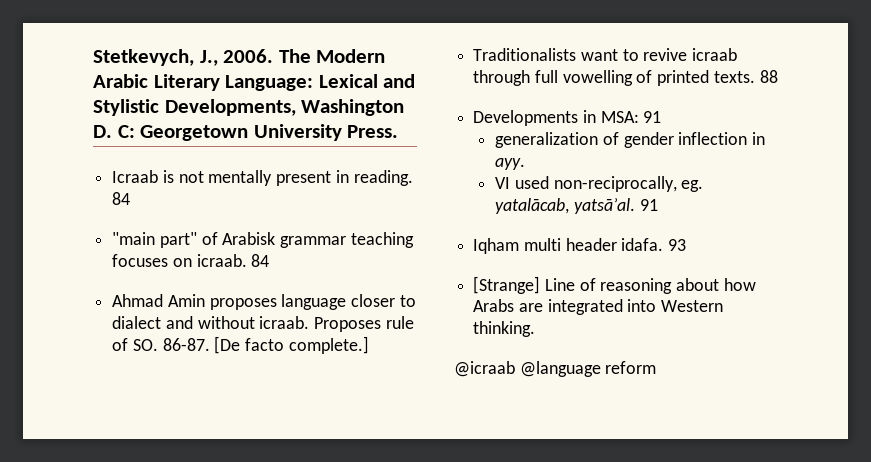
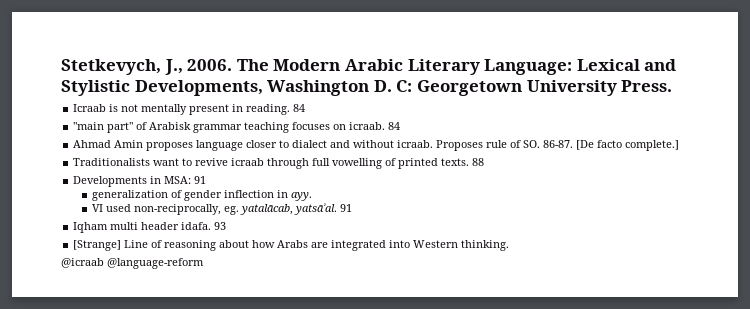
- @icraab @language reform
+ @icraab @language-reform

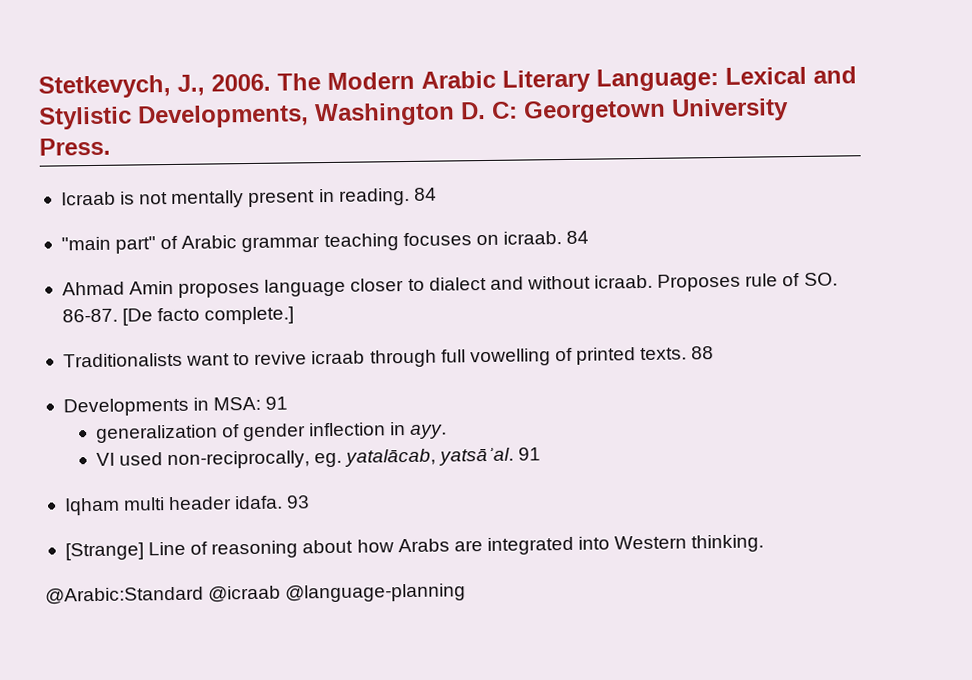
- "main part" of Arabisk grammar teaching focuses on icraab.
+ "main part" of Arabic grammar teaching focuses on icraab.
- @icraab @language-reform
+ @Arabic:Standard @icraab @language-planning

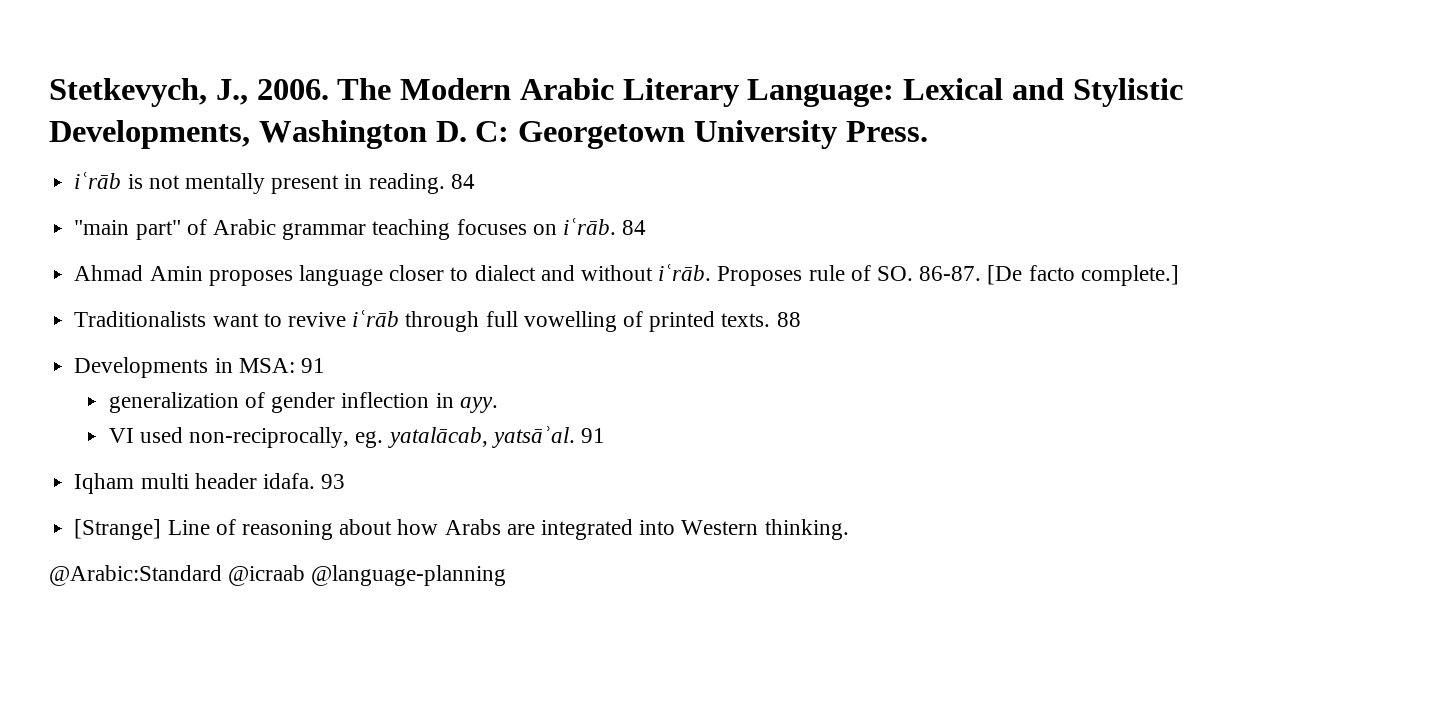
- Icraab is not mentally present in reading.
+ iʿrāb is not mentally present in reading.
- "main part" of Arabic grammar teaching focuses on icraab.
+ "main part" of Arabic grammar teaching focuses on iʿrāb.
- Ahmad Amin proposes language closer to dialect and without icraab.
+ Ahmad Amin proposes language closer to dialect and without iʿrāb.
- Traditionalists want to revive icraab through full vowelling of printed texts.
+ Traditionalists want to revive iʿrāb through full vowelling of printed texts.

